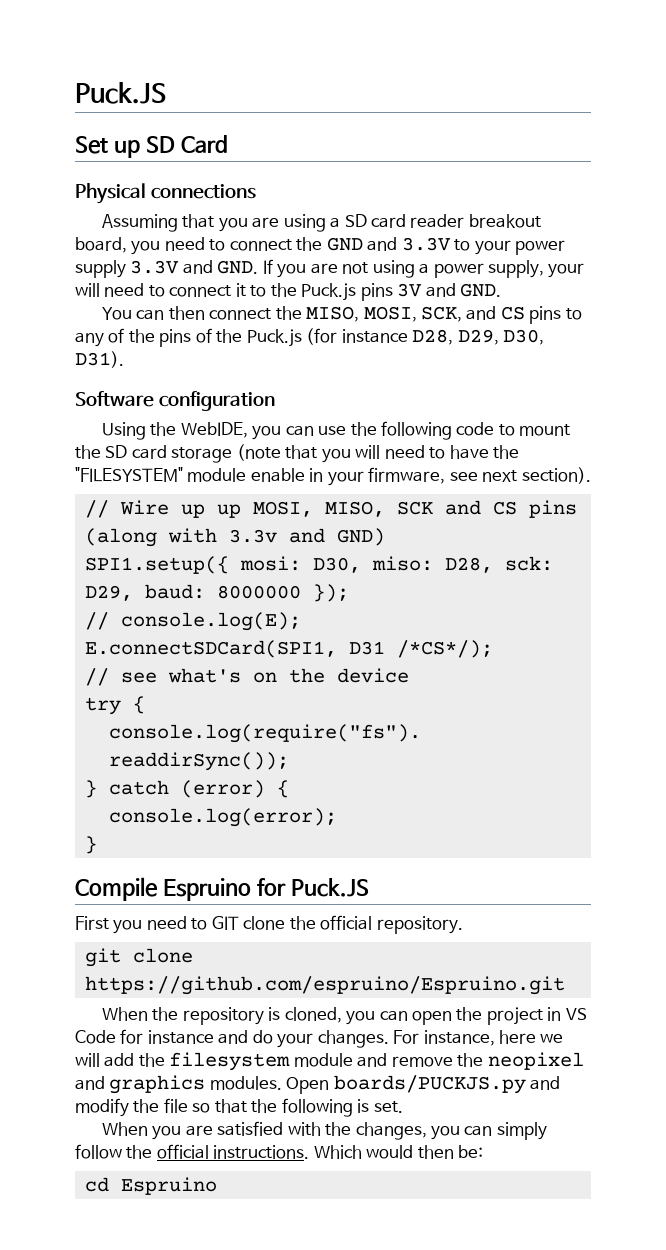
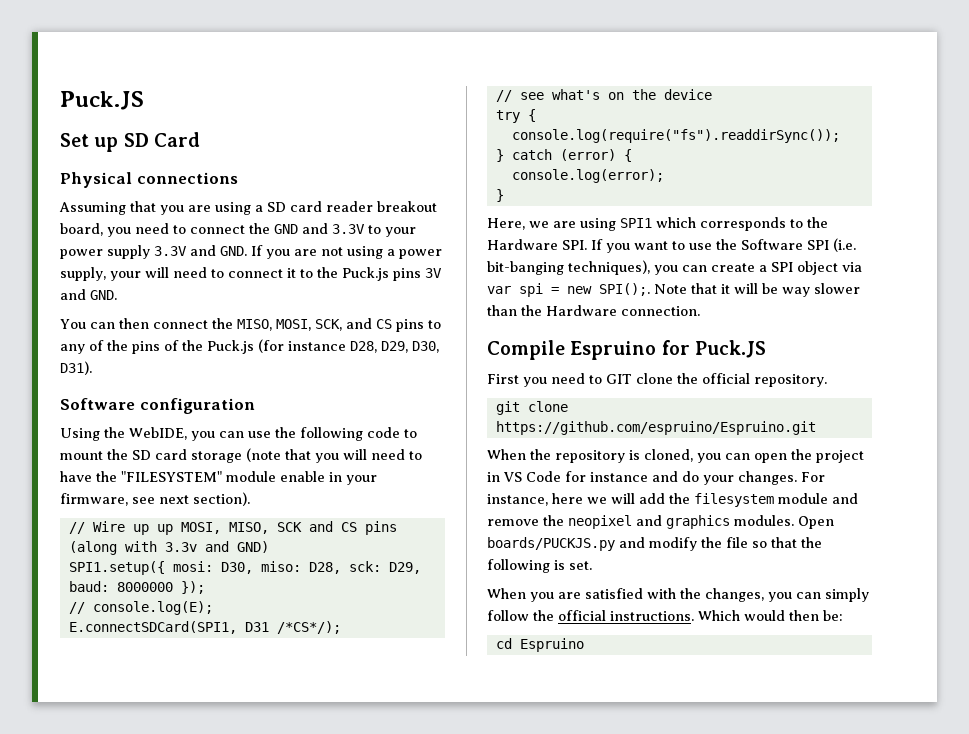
+ Here, we are using SPI1 which corresponds to the Hardware SPI. If you want to use the Software SPI (i.e. bit-banging techniques), you can create a SPI object via var spi = new SPI();. Note that it will be way slower than the Hardware connection.

